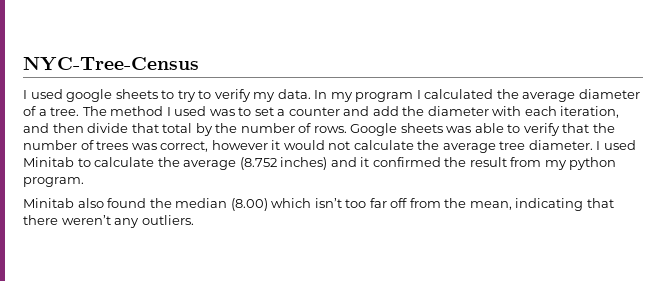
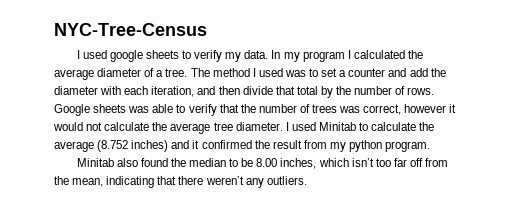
- I used google sheets to try to verify my data.
+ I used google sheets to verify my data.
- Minitab also found the median (8.00) which isn’t too far off from the mean, indicating that there weren’t any outliers.
+ Minitab also found the median to be 8.00 inches, which isn’t too far off from the mean, indicating that there weren’t any outliers.

